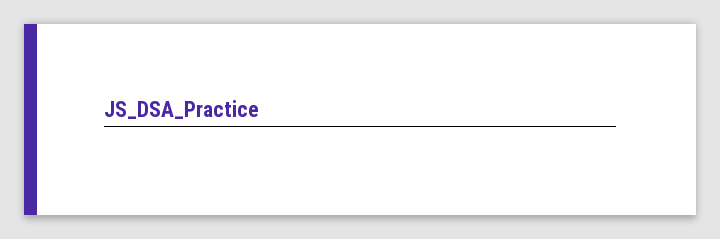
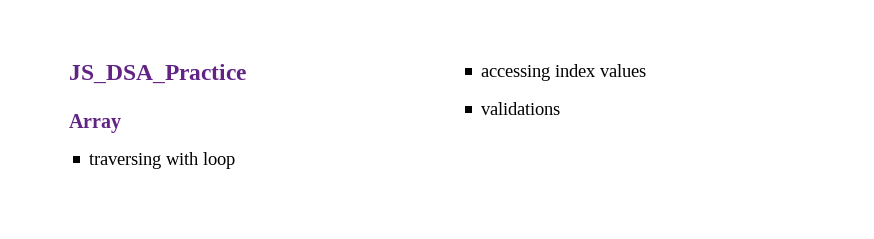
+ Array
+ traversing with loop
+ accessing index values
+ validations

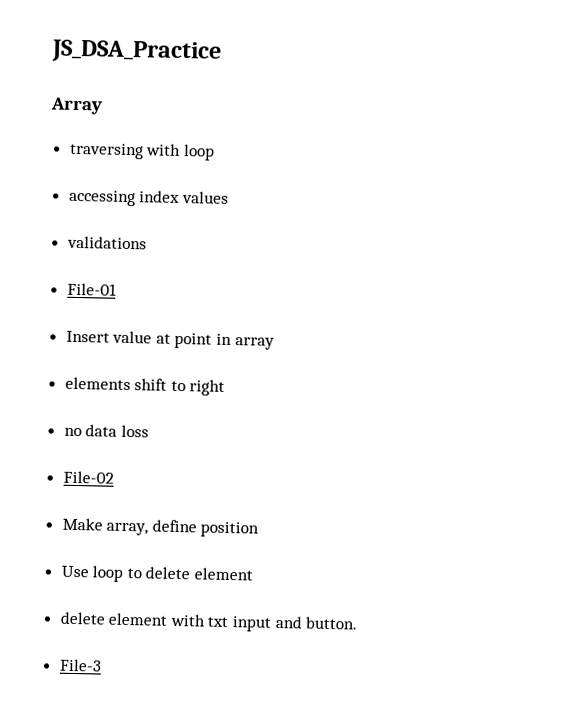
+ File-01
+ Insert value at point in array
+ elements shift to right
+ no data loss
+ File-02
+ Make array, define position
+ Use loop to delete element
+ delete element with txt input and button.
+ File-3

